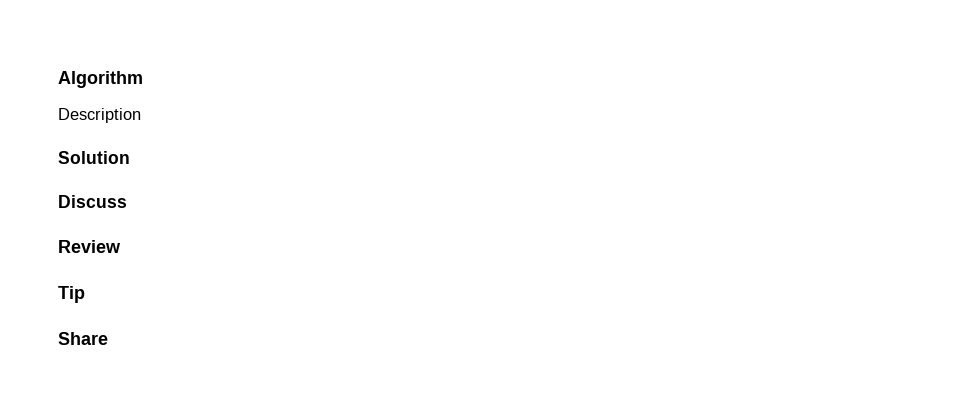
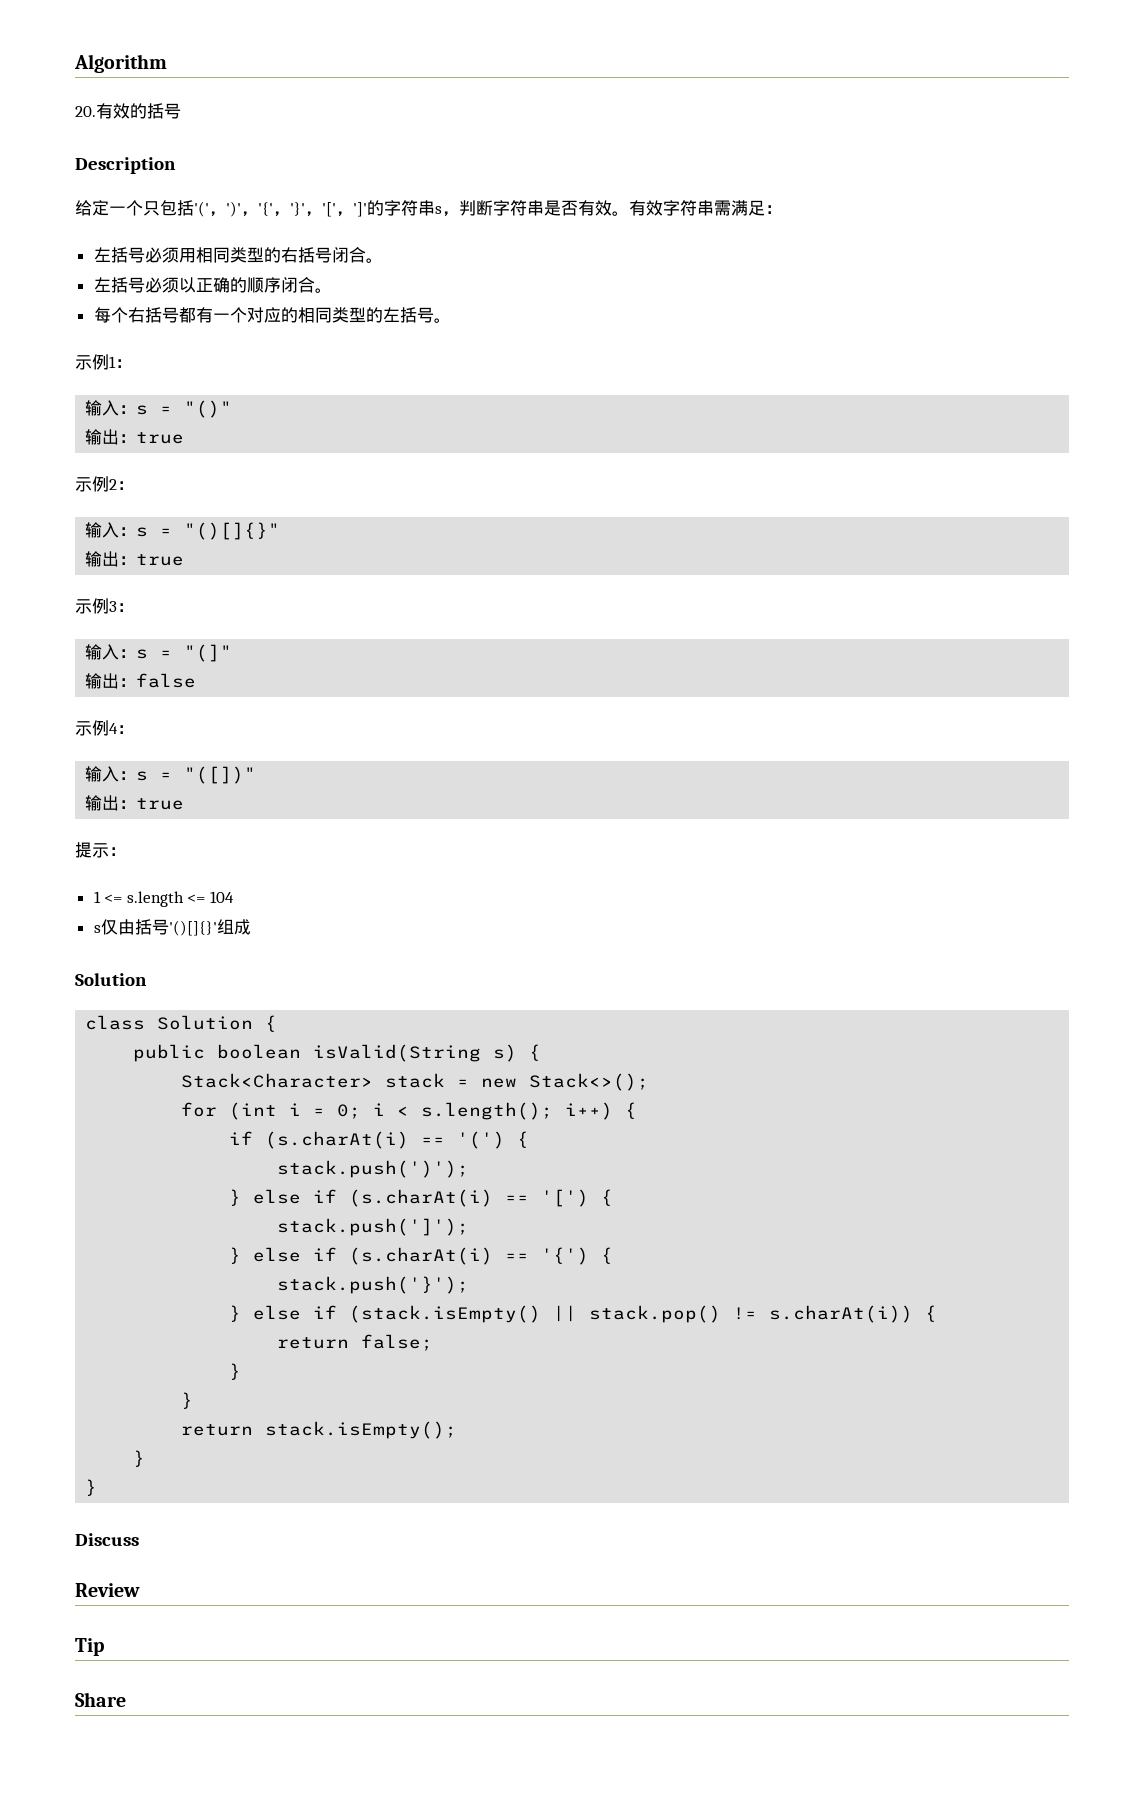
+ 20.有效的括号
  Description
+ 给定一个只包括'('，')'，'{'，'}'，'['，']'的字符串s，判断字符串是否有效。有效字符串需满足：
+ 左括号必须用相同类型的右括号闭合。
+ 左括号必须以正确的顺序闭合。
+ 每个右括号都有一个对应的相同类型的左括号。
+ 示例1：
+ 输入：s = "()"
+ 输出：true
+ 示例2：
+ 输入：s = "()[]{}"
+ 输出：true
+ 示例3：
+ 输入：s = "(]"
+ 输出：false
+ 示例4：
+ 输入：s = "([])"
+ 输出：true
+ 提示：
+ 1 <= s.length <= 104
+ s仅由括号'()[]{}'组成
  Solution
+ class Solution {
+ public boolean isValid(String s) {
+ Stack<Character> stack = new Stack<>();
+ for (int i = 0; i < s.length(); i++) {
+ if (s.charAt(i) == '(') {
+ stack.push(')');
+ } else if (s.charAt(i) == '[') {
+ stack.push(']');
+ } else if (s.charAt(i) == '{') {
+ stack.push('}');
+ } else if (stack.isEmpty() || stack.pop() != s.charAt(i)) {
+ return false;
+ }
+ }
+ return stack.isEmpty();
+ }
+ }

